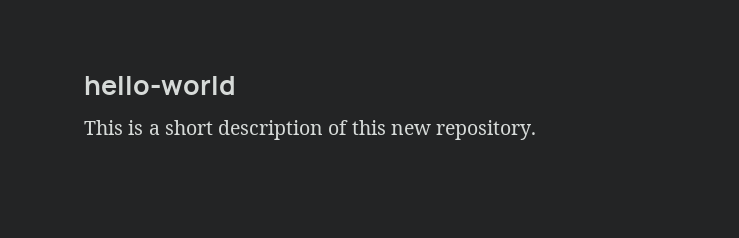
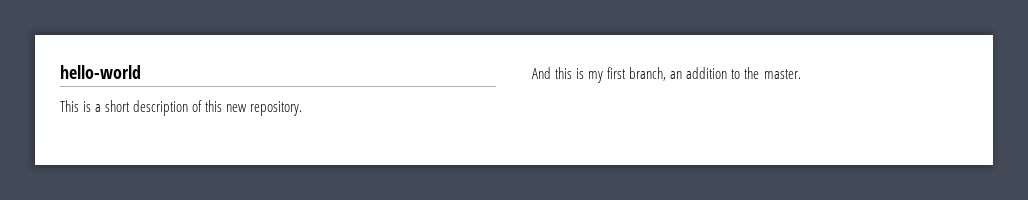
+ And this is my first branch, an addition to the master.

